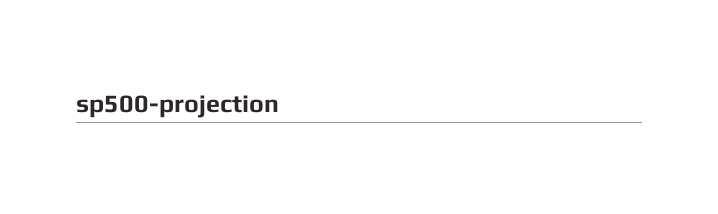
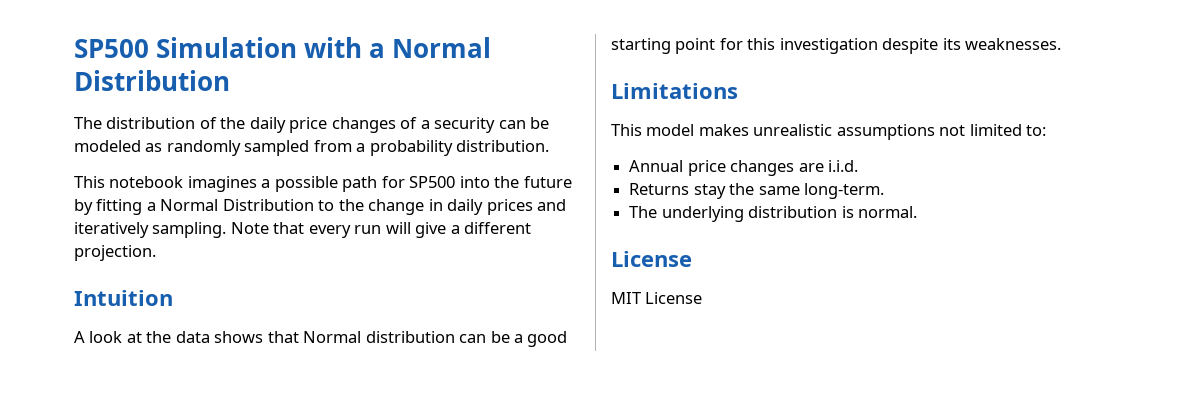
- sp500-projection
+ SP500 Simulation with a Normal Distribution
+ The distribution of the daily price changes of a security can be modeled as randomly sampled from a probability distribution.
+ This notebook imagines a possible path for SP500 into the future by fitting a Normal Distribution to the change in daily prices and iteratively sampling. Note that every run will give a different projection.
+ Intuition
+ A look at the data shows that Normal distribution can be a good starting point for this investigation despite its weaknesses.
+ Limitations
+ This model makes unrealistic assumptions not limited to:
+ Annual price changes are i.i.d.
+ Returns stay the same long-term.
+ The underlying distribution is normal.
+ License
+ MIT License

